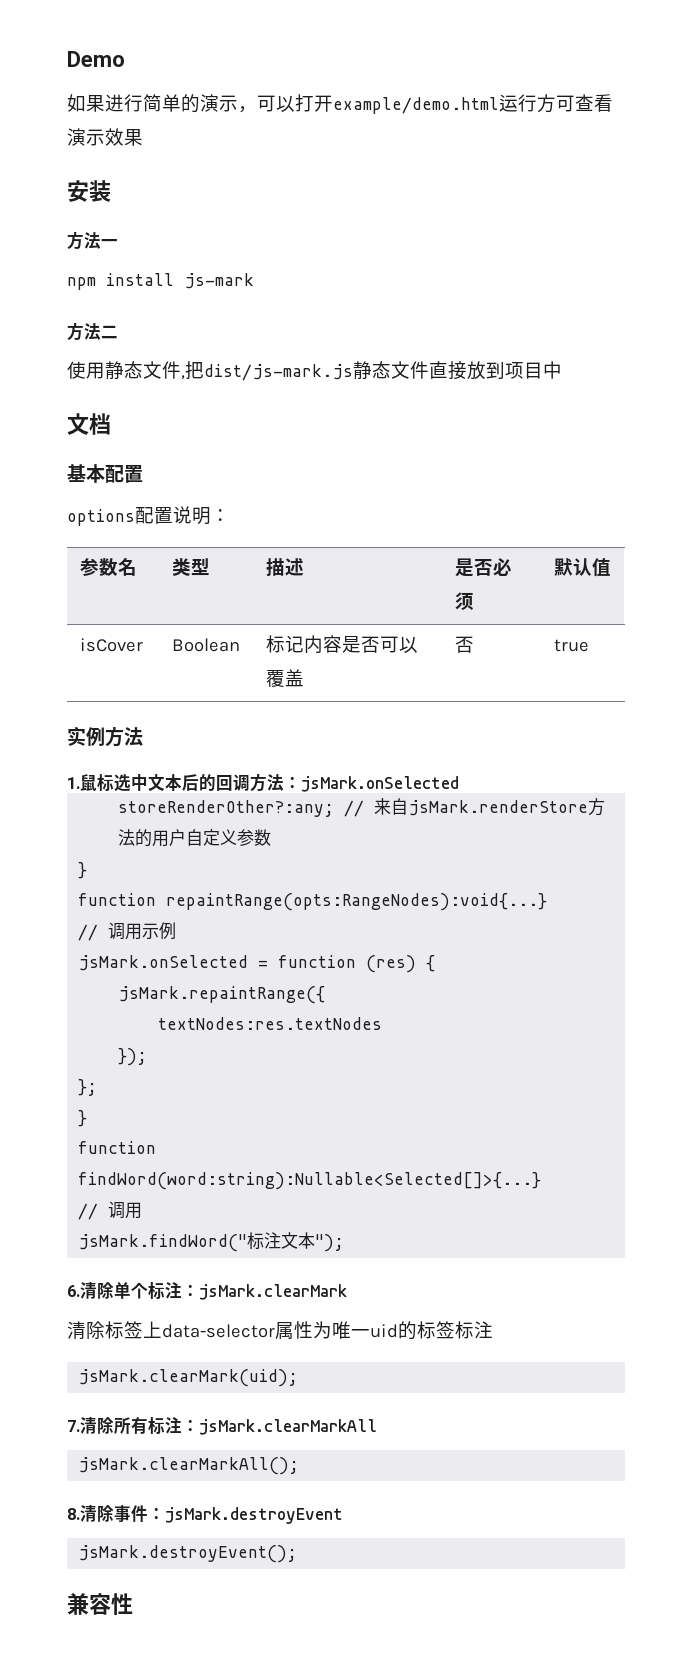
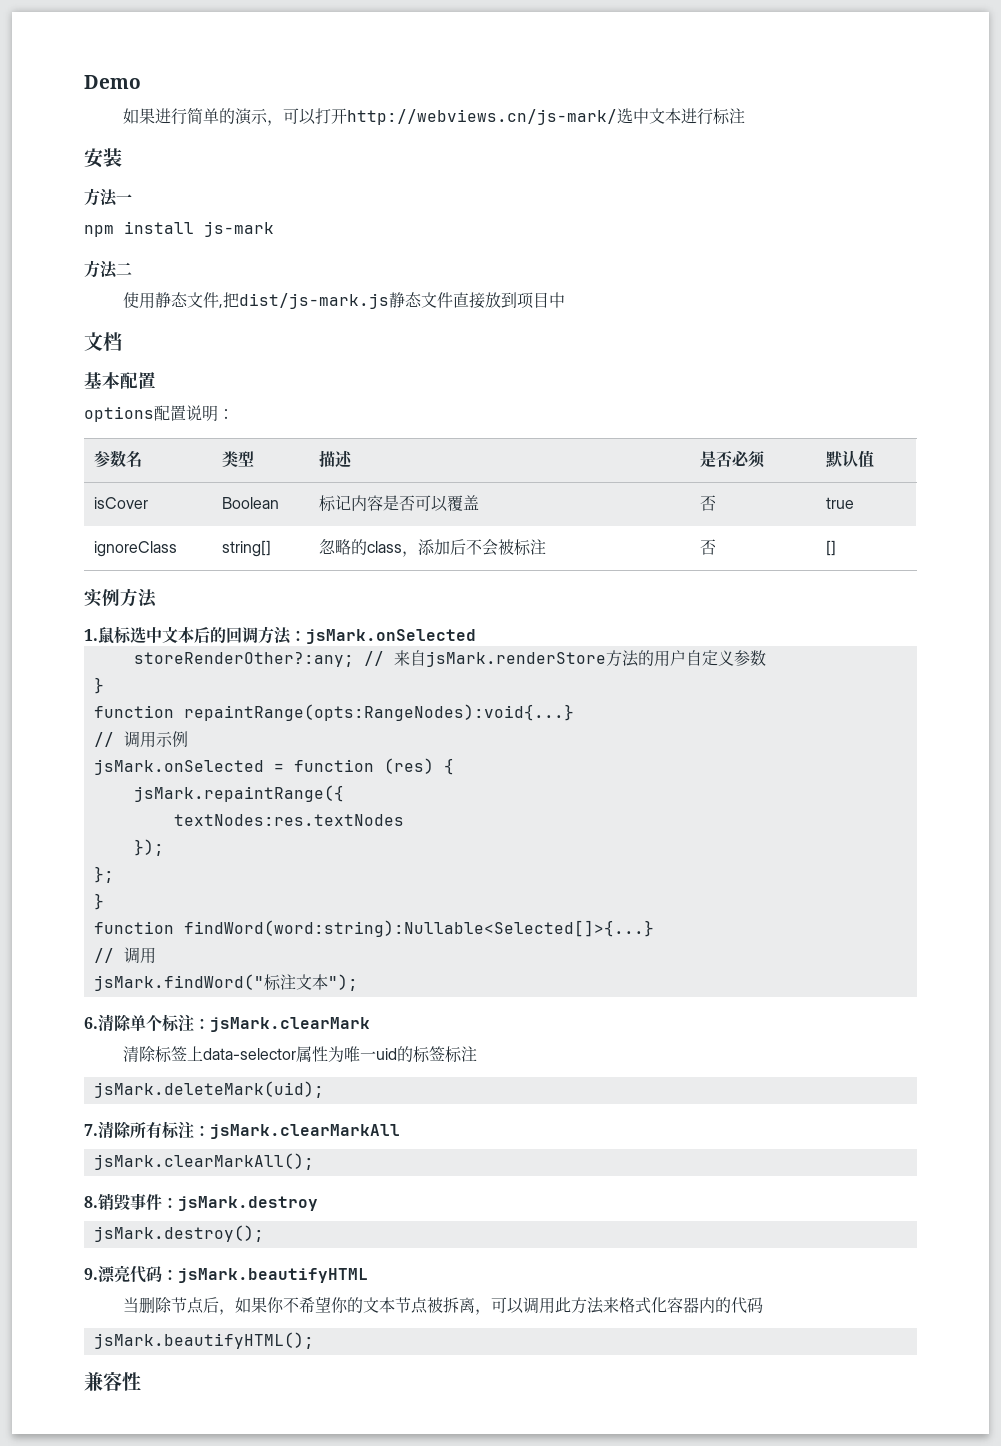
- 如果进行简单的演示，可以打开example/demo.html运行方可查看演示效果
+ 如果进行简单的演示，可以打开http://webviews.cn/js-mark/选中文本进行标注
+ ignoreClass | string[] | 忽略的class，添加后不会被标注 | 否 | []
- jsMark.clearMark(uid);
+ jsMark.deleteMark(uid);
- 8.清除事件：jsMark.destroyEvent
- jsMark.destroyEvent();
+ 8.销毁事件：jsMark.destroy
+ jsMark.destroy();
+ 9.漂亮代码：jsMark.beautifyHTML
+ 当删除节点后，如果你不希望你的文本节点被拆离，可以调用此方法来格式化容器内的代码
+ jsMark.beautifyHTML();

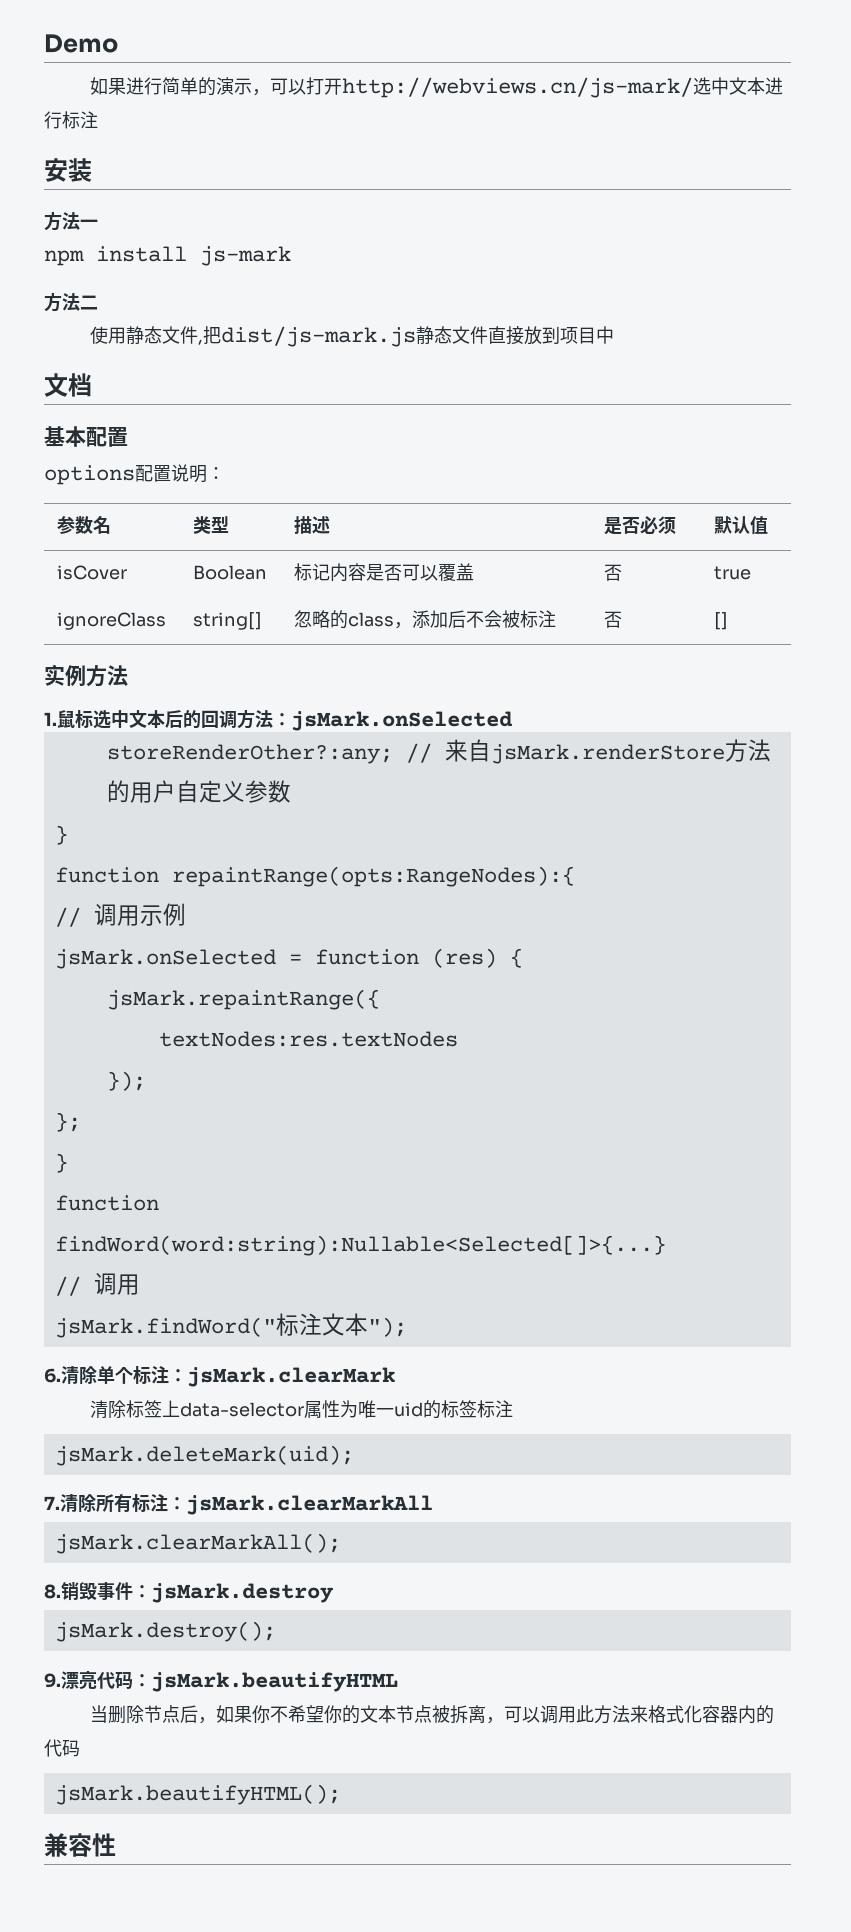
- function repaintRange(opts:RangeNodes):void{...}
+ function repaintRange(opts:RangeNodes):{

